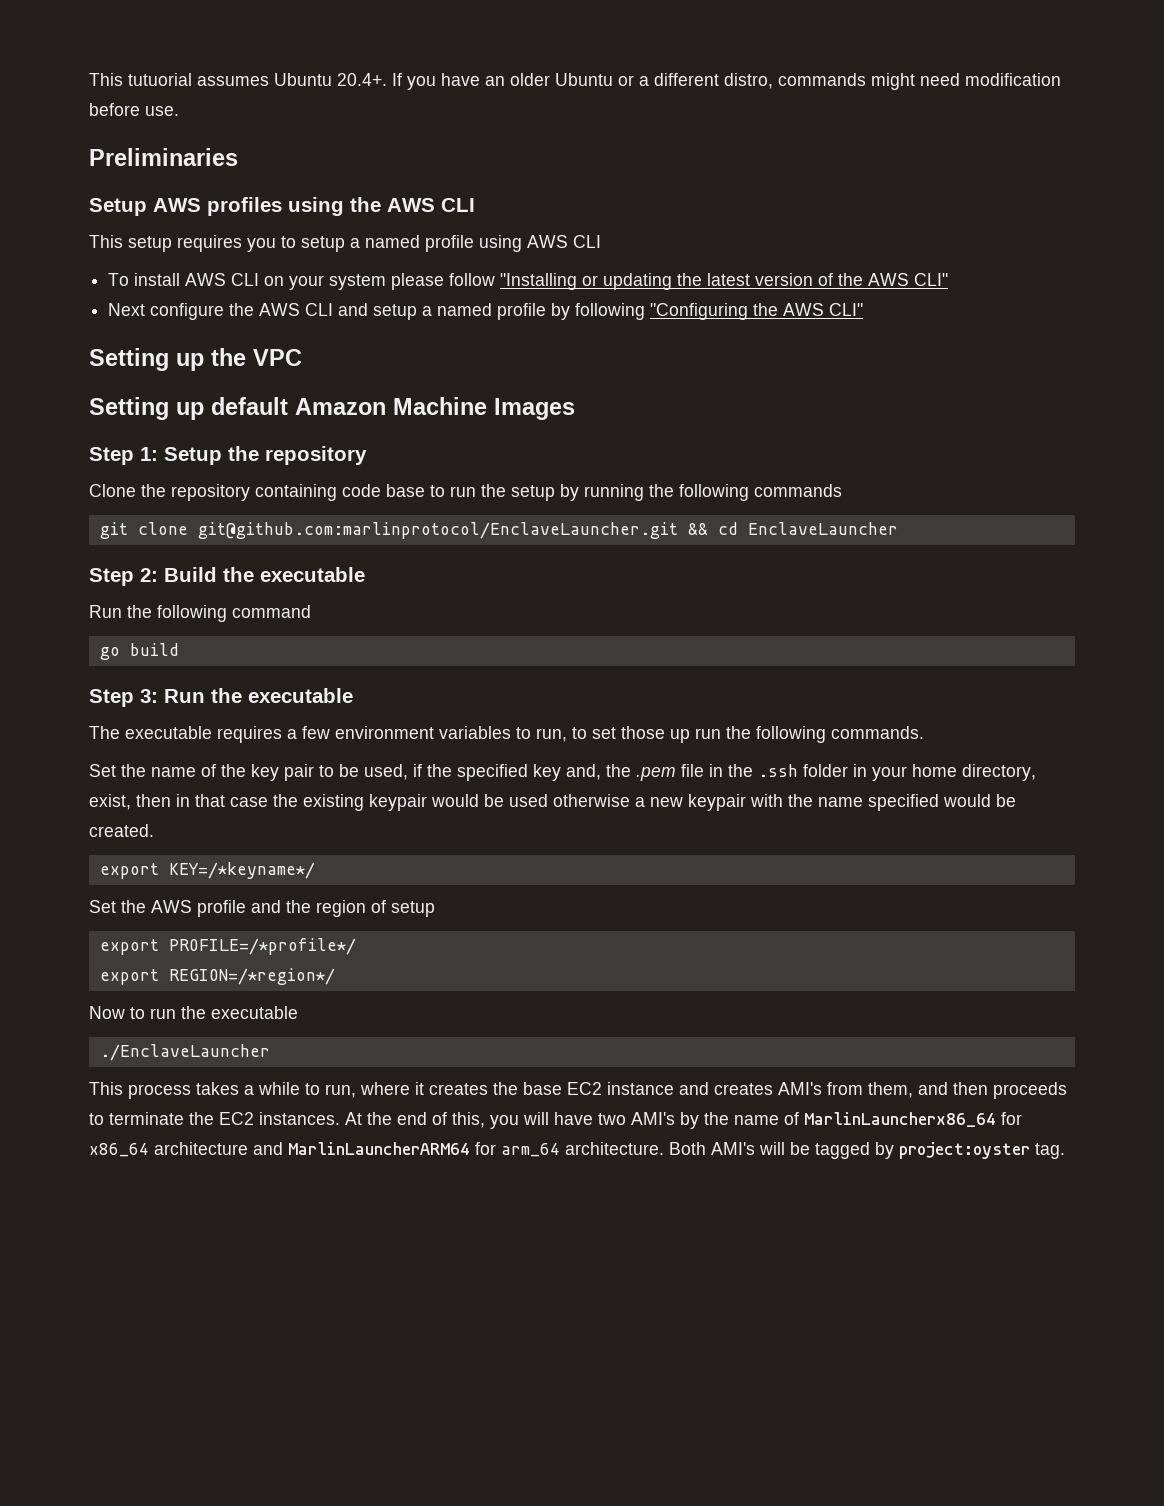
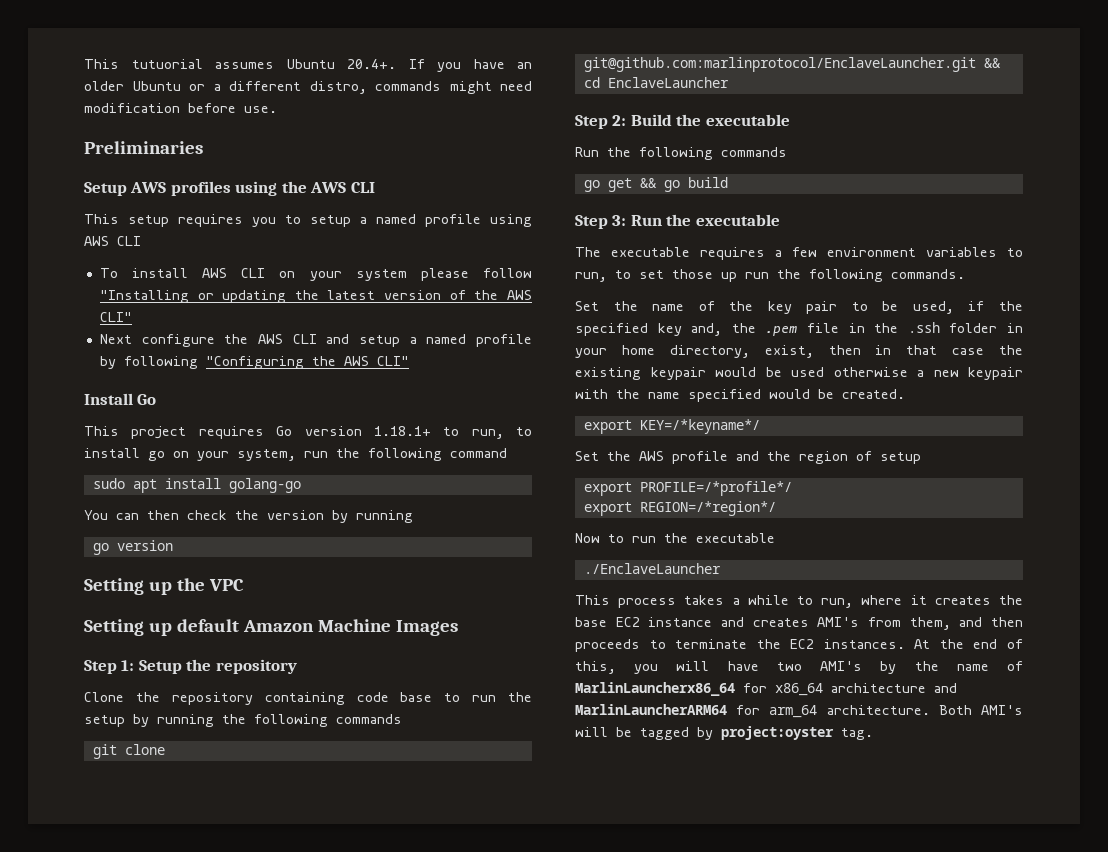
+ Install Go
+ This project requires Go version 1.18.1+ to run, to install go on your system, run the following command
+ sudo apt install golang-go
+ You can then check the version by running
+ go version
- Run the following command
- go build
+ Run the following commands
+ go get && go build

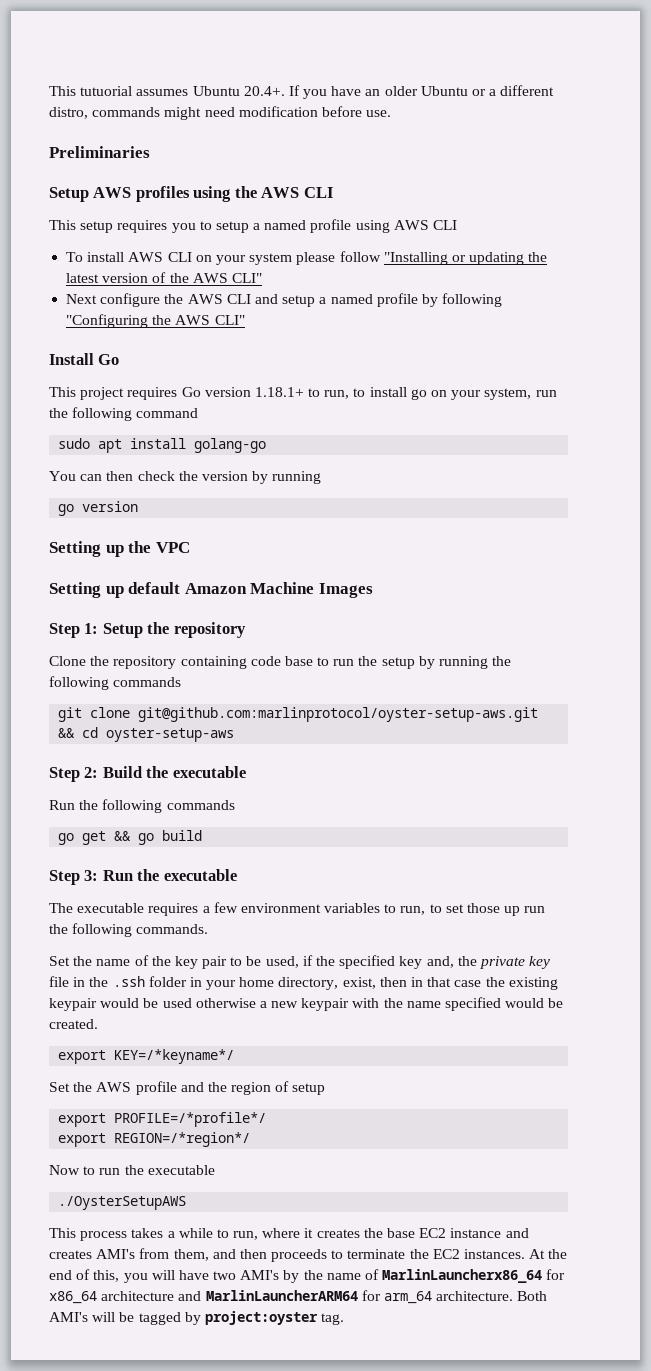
- git clone git@github.com:marlinprotocol/EnclaveLauncher.git && cd EnclaveLauncher
+ git clone git@github.com:marlinprotocol/oyster-setup-aws.git && cd oyster-setup-aws
- Set the name of the key pair to be used, if the specified key and, the .pem file in the .ssh folder in your home directory, exist, then in that case the existing keypair would be used otherwise a new keypair with the name specified would be created.
+ Set the name of the key pair to be used, if the specified key and, the private key file in the .ssh folder in your home directory, exist, then in that case the existing keypair would be used otherwise a new keypair with the name specified would be created.
- ./EnclaveLauncher
+ ./OysterSetupAWS

